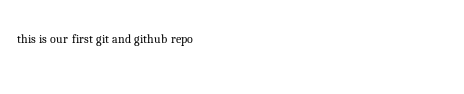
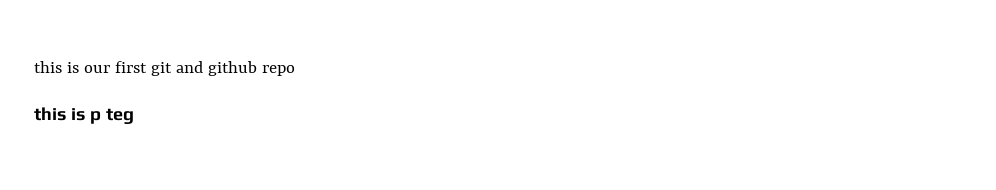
+ this is p teg

